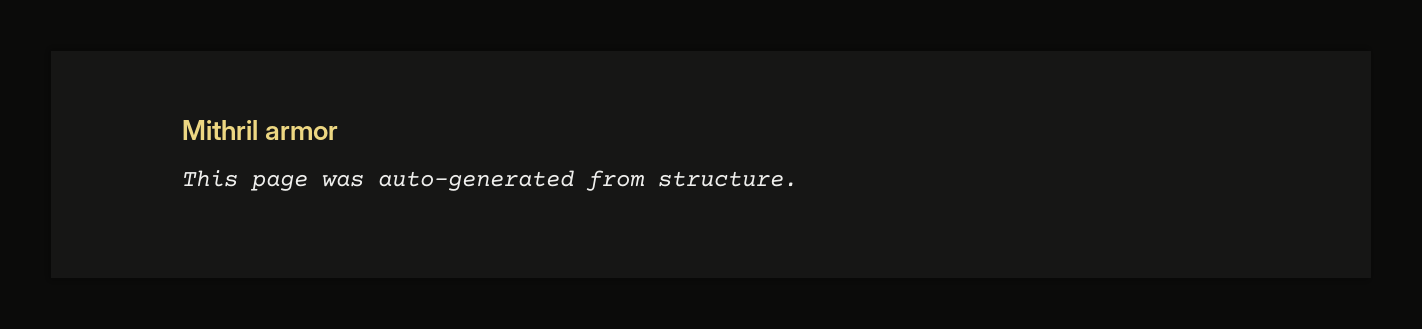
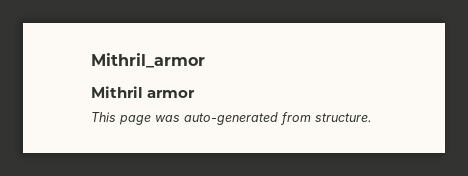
+ Mithril_armor

